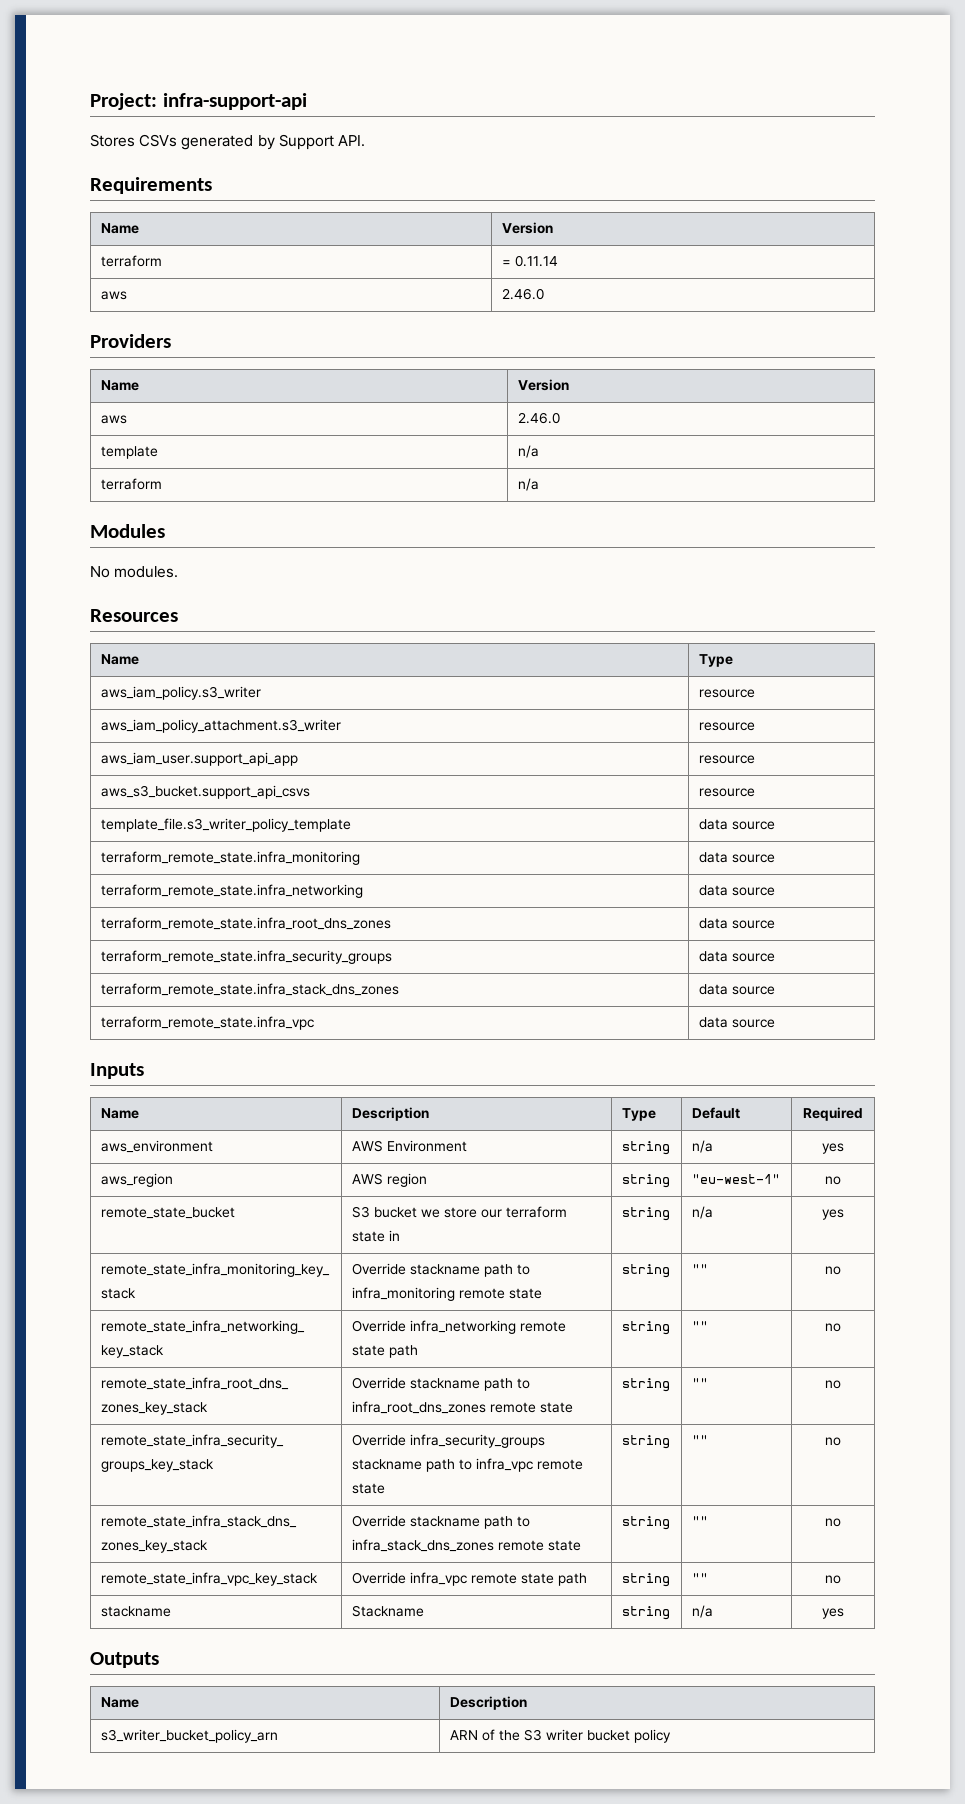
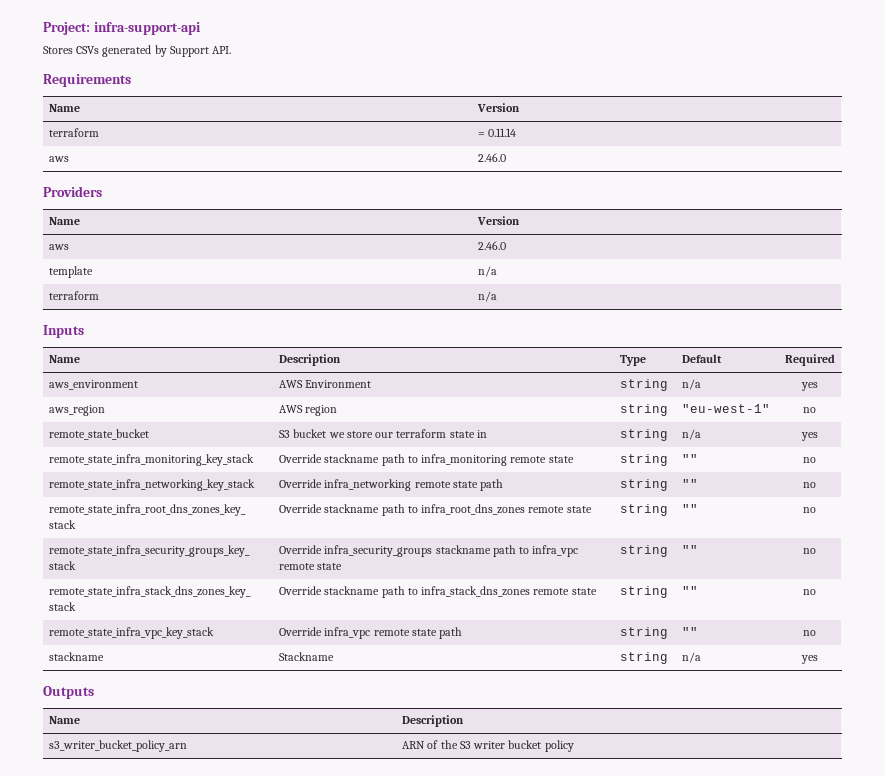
- Modules
- No modules.
- Resources
- Name | Type
- aws_iam_policy.s3_writer | resource
- aws_iam_policy_attachment.s3_writer | resource
- aws_iam_user.support_api_app | resource
- aws_s3_bucket.support_api_csvs | resource
- template_file.s3_writer_policy_template | data source
- terraform_remote_state.infra_monitoring | data source
- terraform_remote_state.infra_networking | data source
- terraform_remote_state.infra_root_dns_zones | data source
- terraform_remote_state.infra_security_groups | data source
- terraform_remote_state.infra_stack_dns_zones | data source
- terraform_remote_state.infra_vpc | data source

